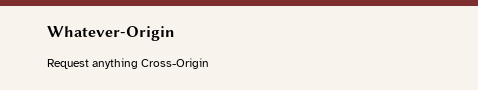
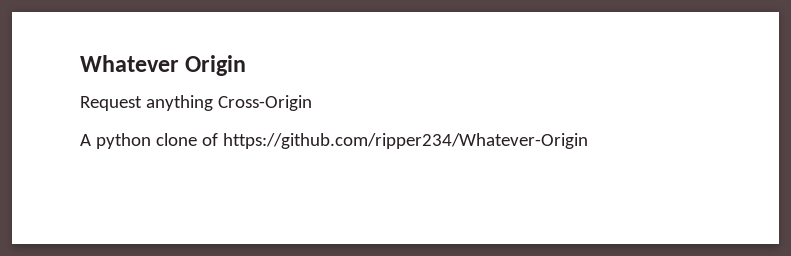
- Whatever-Origin
+ Whatever Origin
+ A python clone of https://github.com/ripper234/Whatever-Origin

